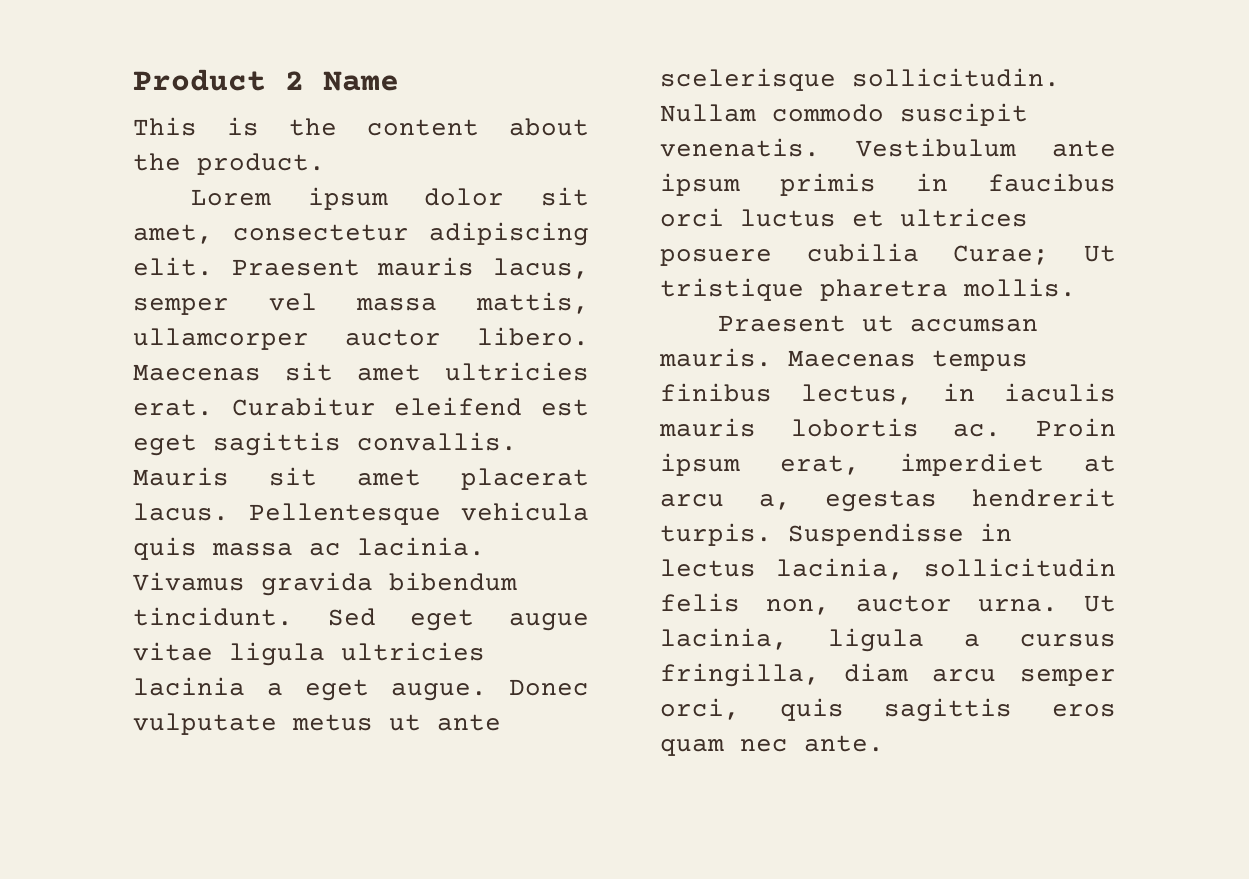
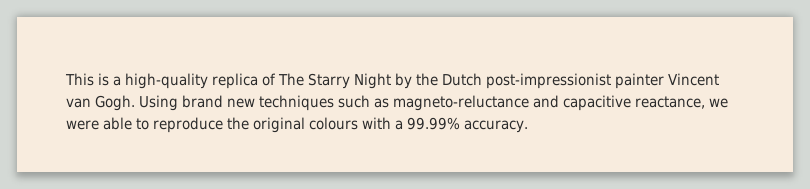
- Product 2 Name
- This is the content about the product.
- Lorem ipsum dolor sit amet, consectetur adipiscing elit. Praesent mauris lacus, semper vel massa mattis, ullamcorper auctor libero. Maecenas sit amet ultricies erat. Curabitur eleifend est eget sagittis convallis. Mauris sit amet placerat lacus. Pellentesque vehicula quis massa ac lacinia. Vivamus gravida bibendum tincidunt. Sed eget augue vitae ligula ultricies lacinia a eget augue. Donec vulputate metus ut ante scelerisque sollicitudin. Nullam commodo suscipit venenatis. Vestibulum ante ipsum primis in faucibus orci luctus et ultrices posuere cubilia Curae; Ut tristique pharetra mollis.
- Praesent ut accumsan mauris. Maecenas tempus finibus lectus, in iaculis mauris lobortis ac. Proin ipsum erat, imperdiet at arcu a, egestas hendrerit turpis. Suspendisse in lectus lacinia, sollicitudin felis non, auctor urna. Ut lacinia, ligula a cursus fringilla, diam arcu semper orci, quis sagittis eros quam nec ante.
+ This is a high-quality replica of The Starry Night by the Dutch post-impressionist painter Vincent van Gogh. Using brand new techniques such as magneto-reluctance and capacitive reactance, we were able to reproduce the original colours with a 99.99% accuracy.

